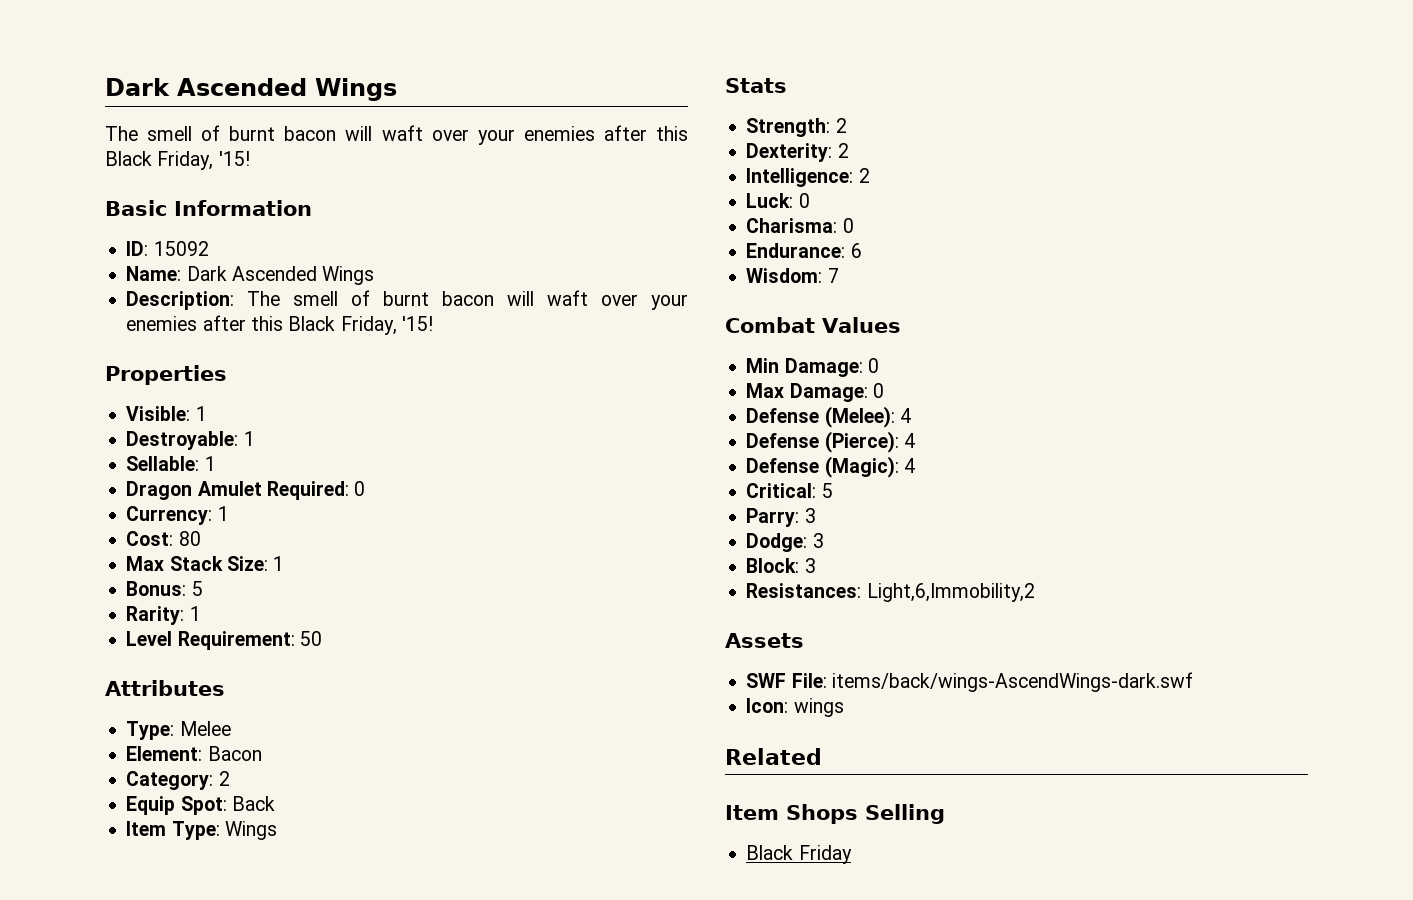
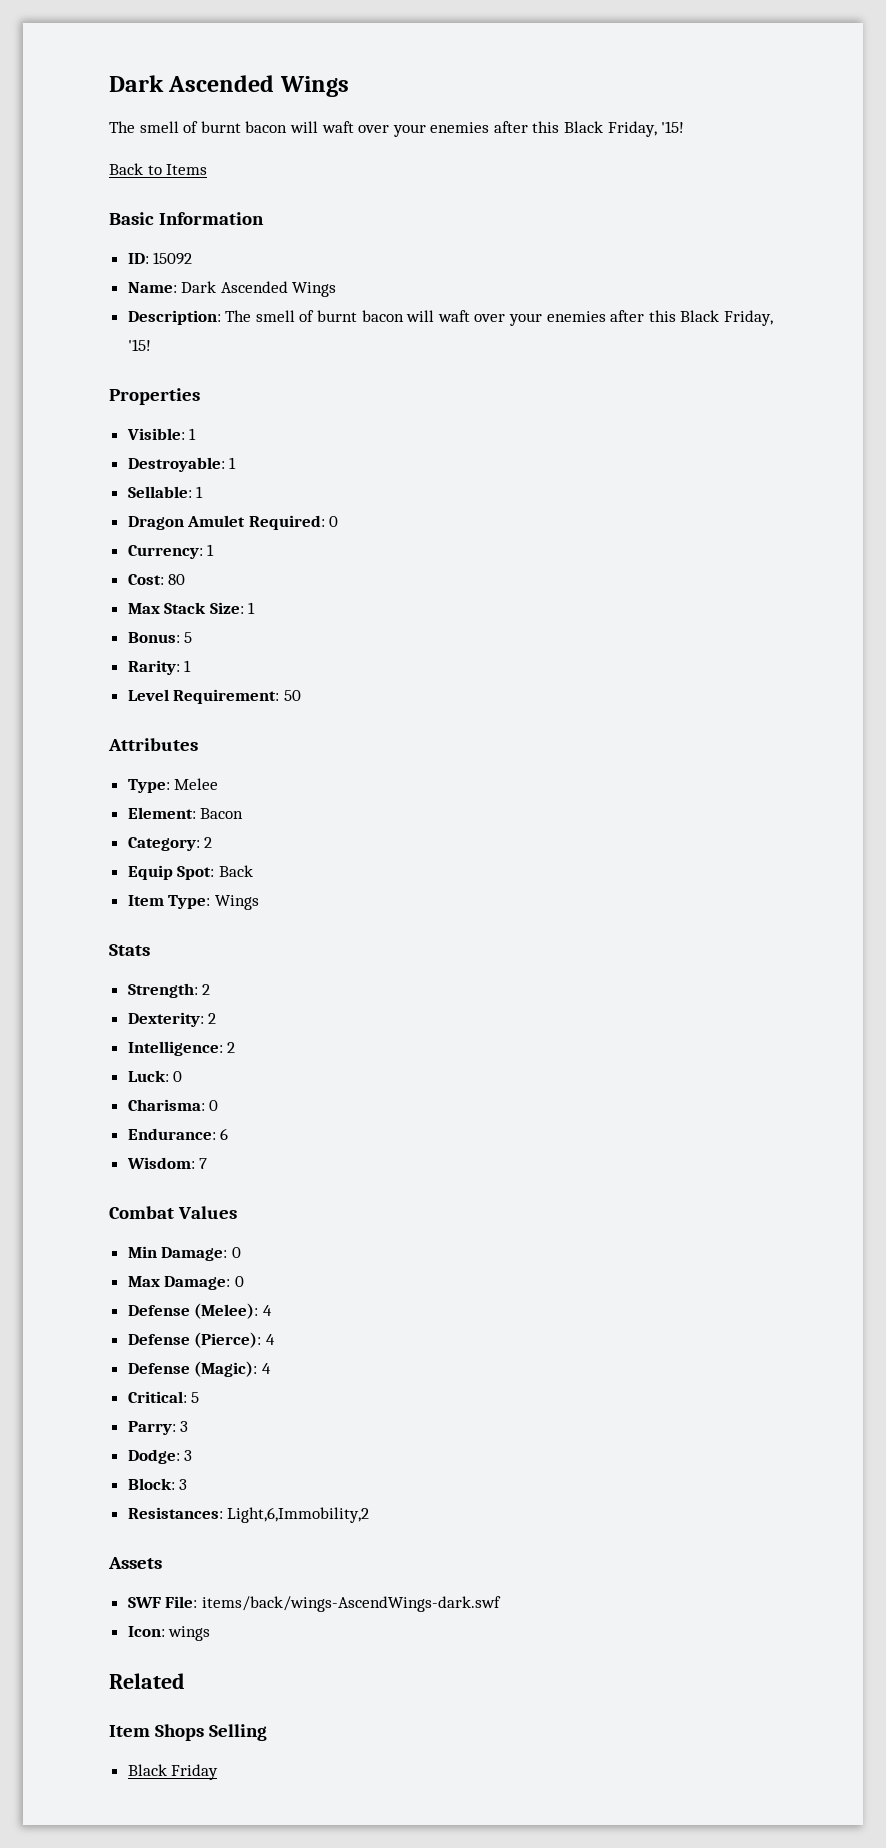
+ Back to Items

